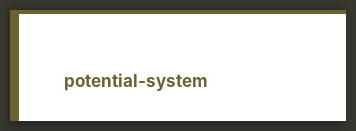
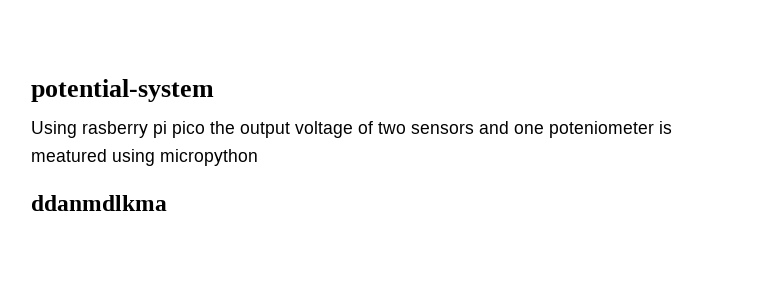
+ Using rasberry pi pico the output voltage of two sensors and one poteniometer is meatured using micropython
+ ddanmdlkma

